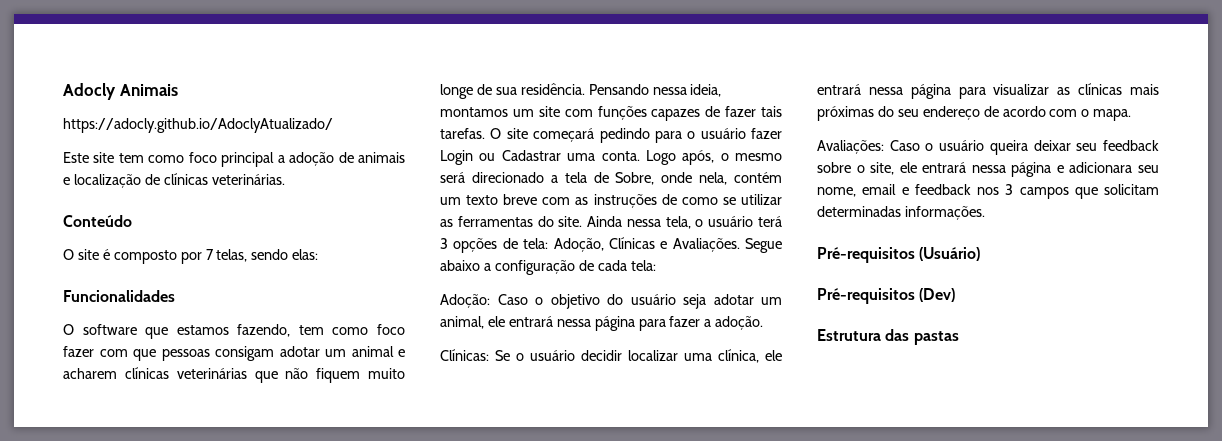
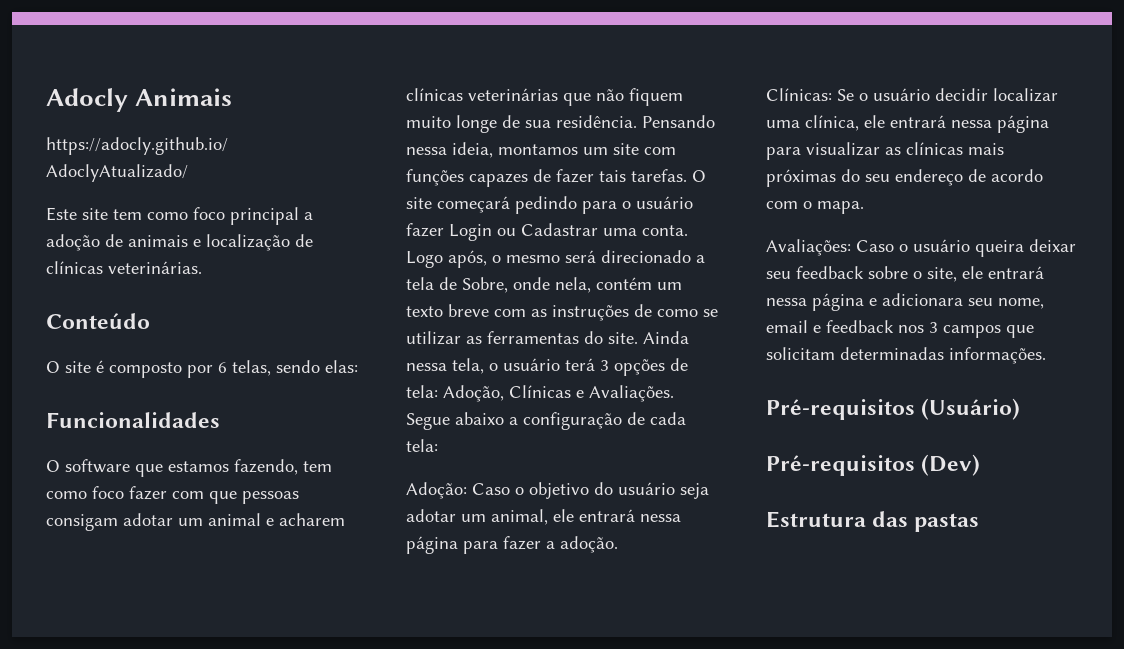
- O site é composto por 7 telas, sendo elas:
+ O site é composto por 6 telas, sendo elas:

